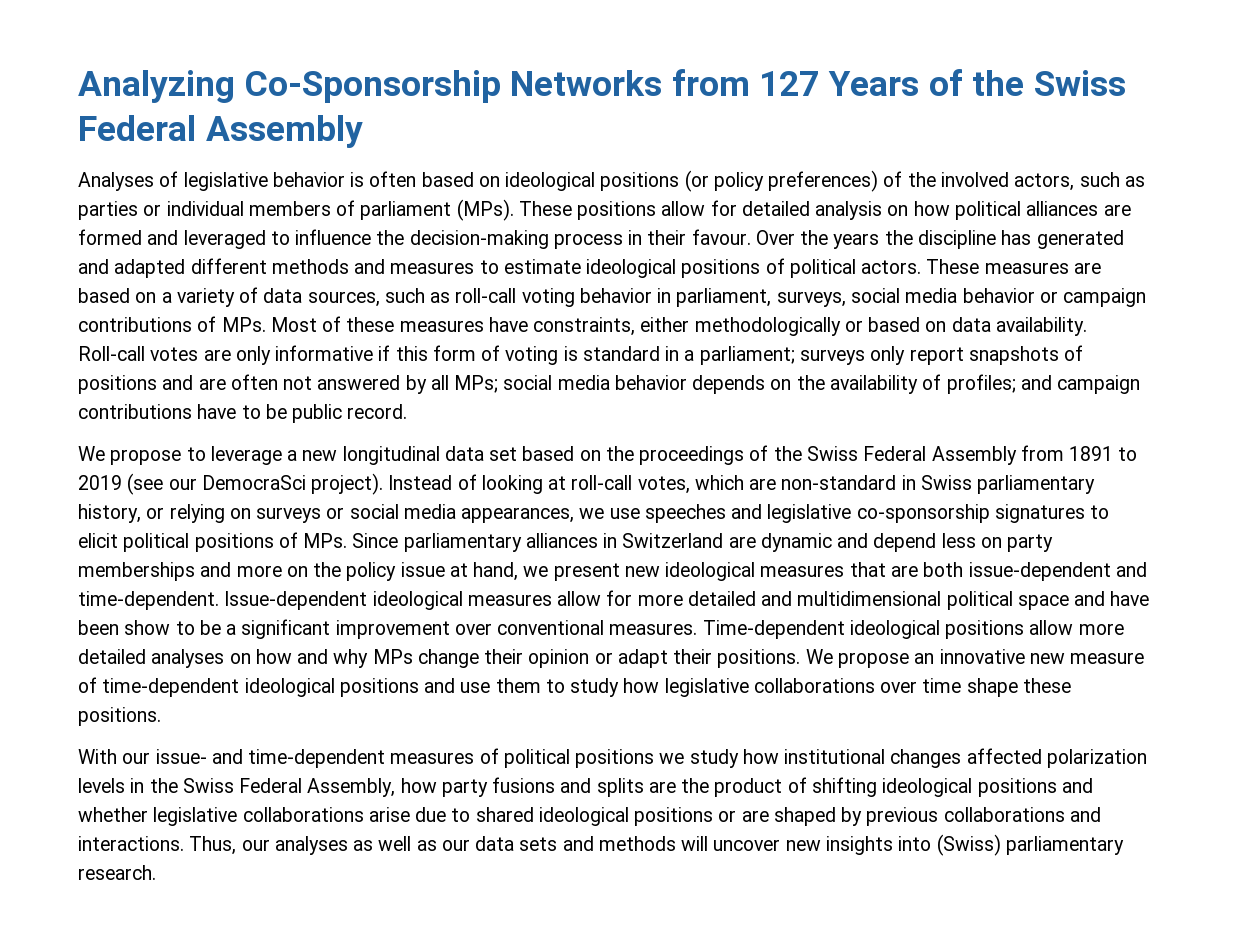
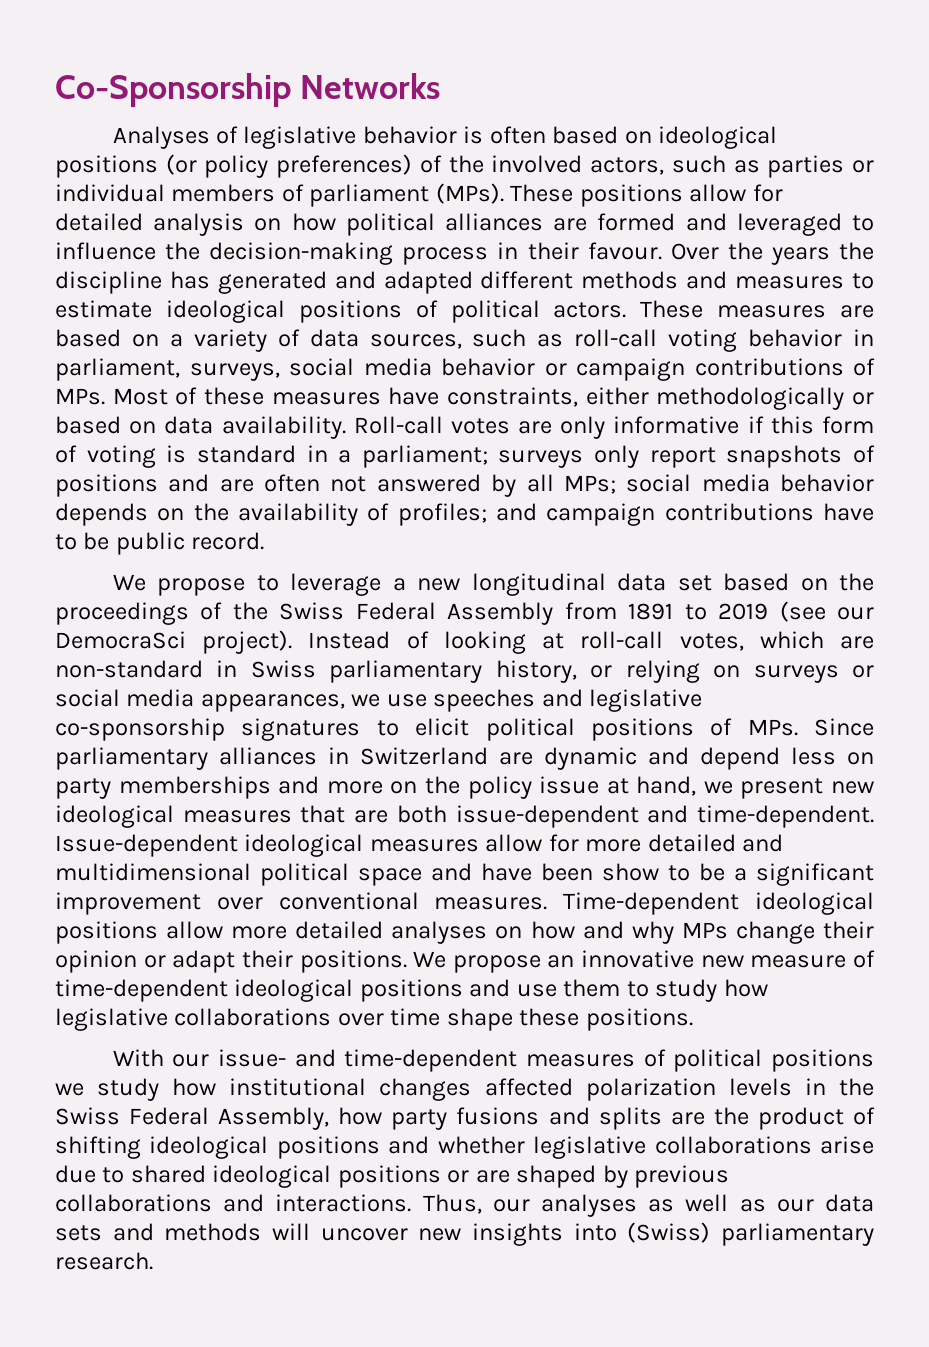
- Analyzing Co-Sponsorship Networks from 127 Years of the Swiss Federal Assembly
+ Co-Sponsorship Networks

